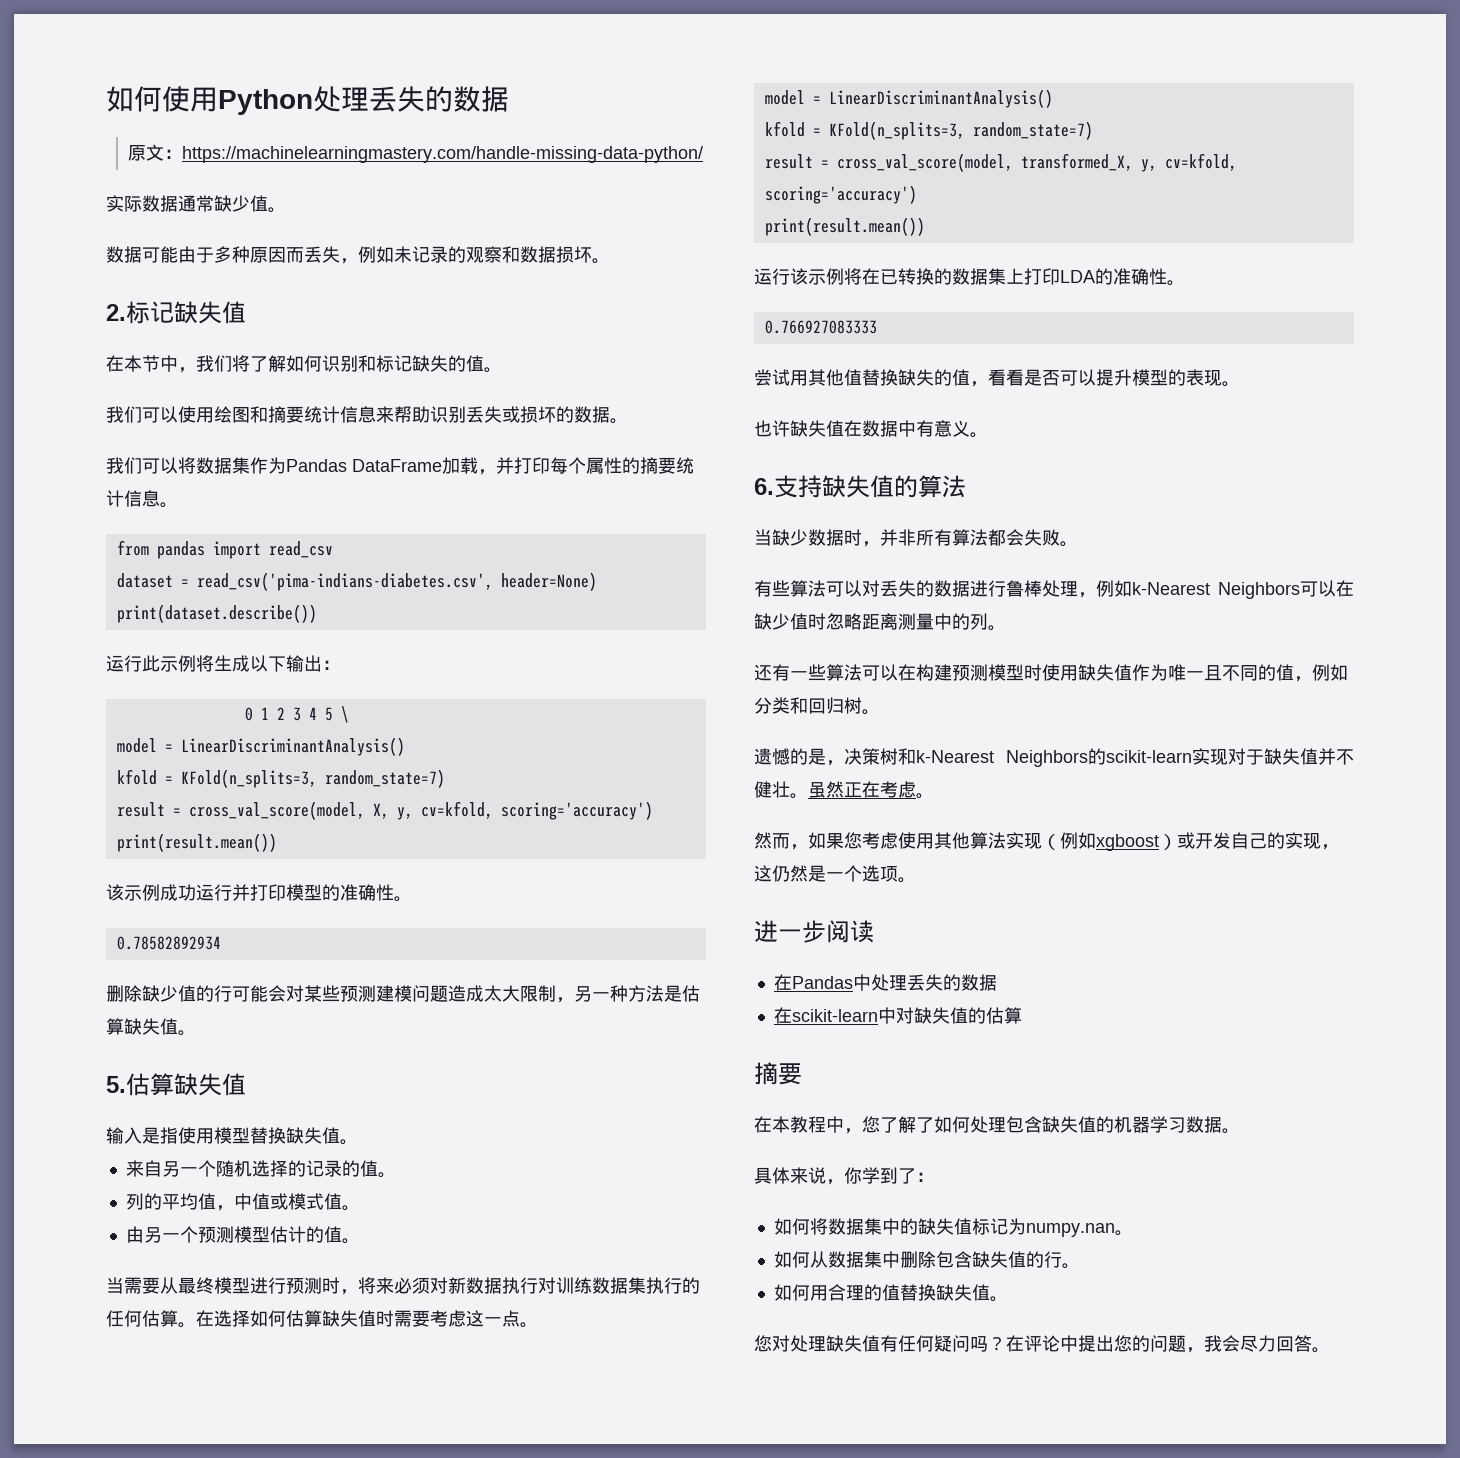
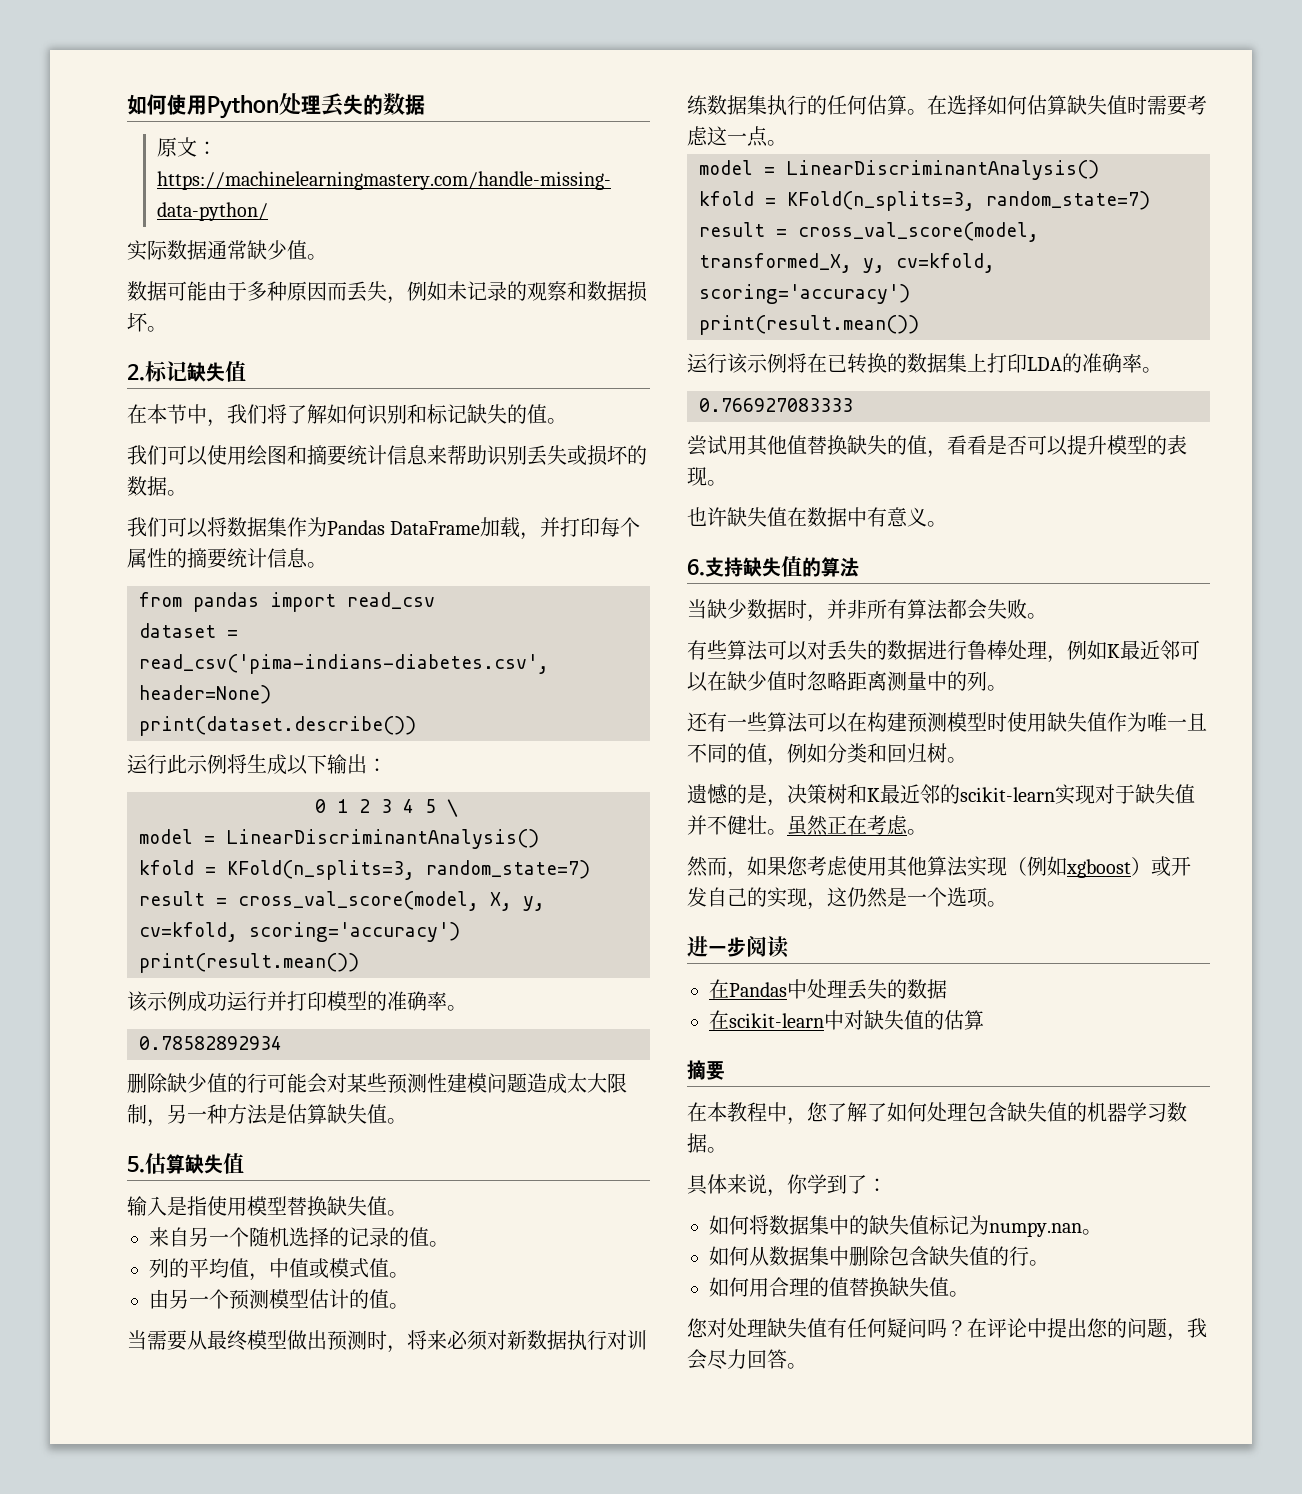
- 该示例成功运行并打印模型的准确性。
+ 该示例成功运行并打印模型的准确率。
- 删除缺少值的行可能会对某些预测建模问题造成太大限制，另一种方法是估算缺失值。
+ 删除缺少值的行可能会对某些预测性建模问题造成太大限制，另一种方法是估算缺失值。
- 当需要从最终模型进行预测时，将来必须对新数据执行对训练数据集执行的任何估算。
+ 当需要从最终模型做出预测时，将来必须对新数据执行对训练数据集执行的任何估算。
- 运行该示例将在已转换的数据集上打印LDA的准确性。
+ 运行该示例将在已转换的数据集上打印LDA的准确率。
- 有些算法可以对丢失的数据进行鲁棒处理，例如k-Nearest Neighbors可以在缺少值时忽略距离测量中的列。
+ 有些算法可以对丢失的数据进行鲁棒处理，例如K最近邻可以在缺少值时忽略距离测量中的列。
- 遗憾的是，决策树和k-Nearest Neighbors的scikit-learn实现对于缺失值并不健壮。
+ 遗憾的是，决策树和K最近邻的scikit-learn实现对于缺失值并不健壮。

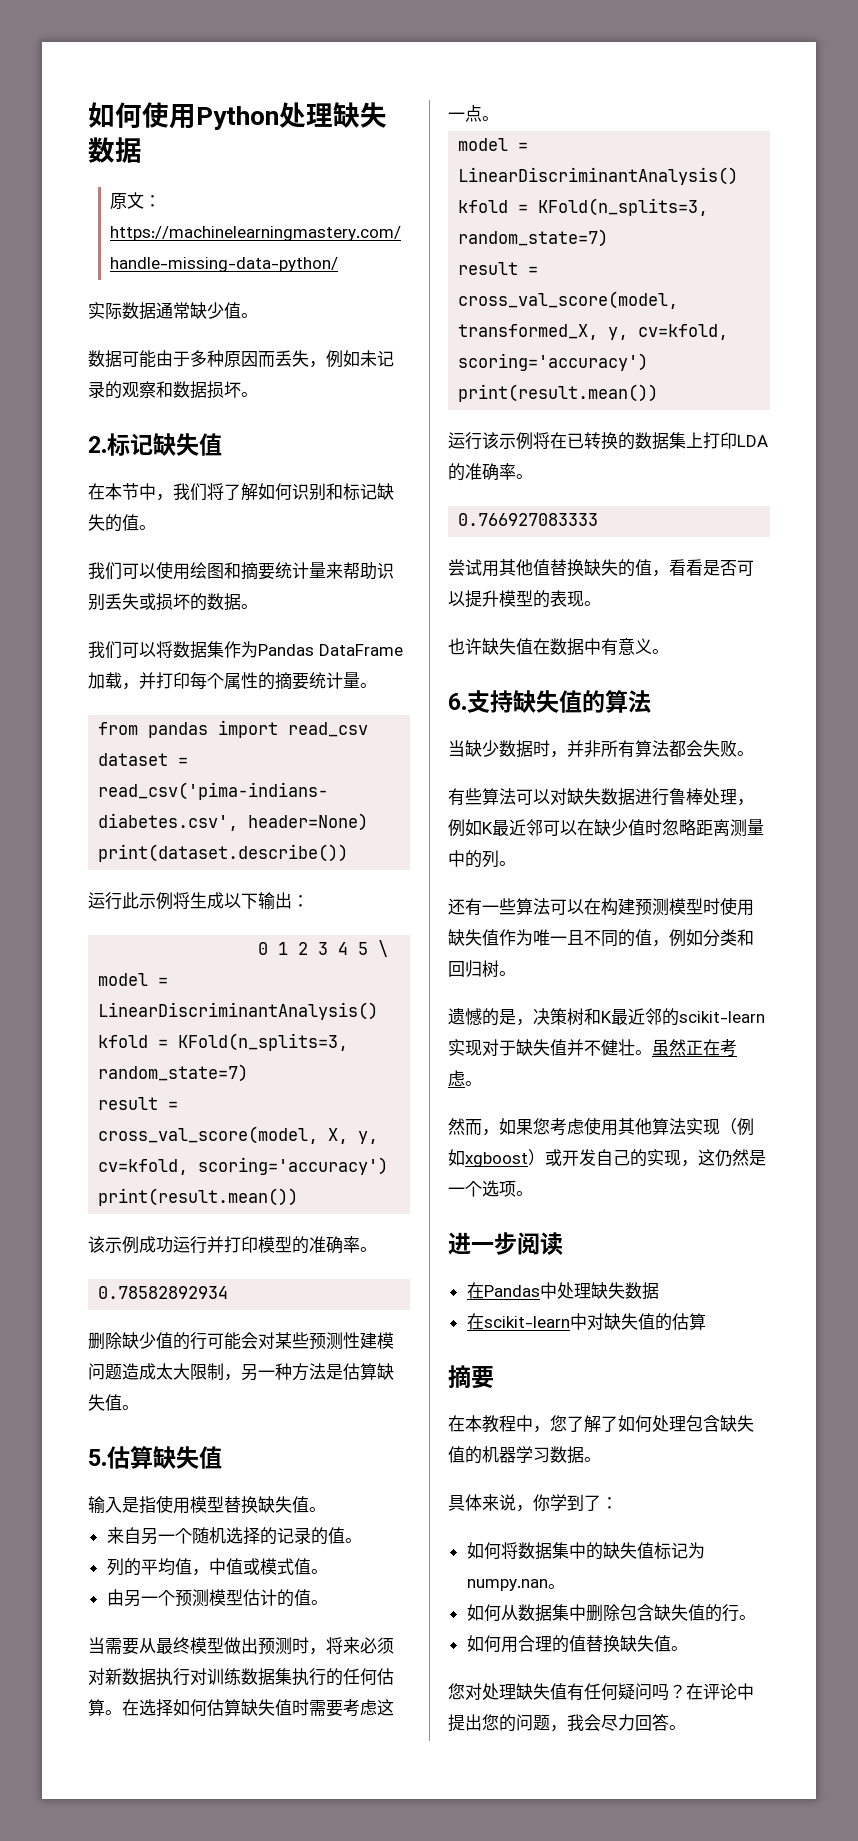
- 如何使用Python处理丢失的数据
+ 如何使用Python处理缺失数据
- 我们可以使用绘图和摘要统计信息来帮助识别丢失或损坏的数据。
+ 我们可以使用绘图和摘要统计量来帮助识别丢失或损坏的数据。
- 我们可以将数据集作为Pandas DataFrame加载，并打印每个属性的摘要统计信息。
+ 我们可以将数据集作为Pandas DataFrame加载，并打印每个属性的摘要统计量。
- 有些算法可以对丢失的数据进行鲁棒处理，例如K最近邻可以在缺少值时忽略距离测量中的列。
+ 有些算法可以对缺失数据进行鲁棒处理，例如K最近邻可以在缺少值时忽略距离测量中的列。
- 在Pandas中处理丢失的数据
+ 在Pandas中处理缺失数据

